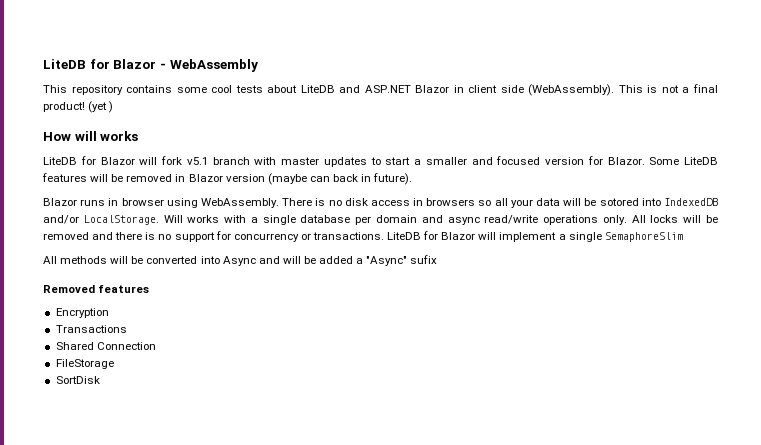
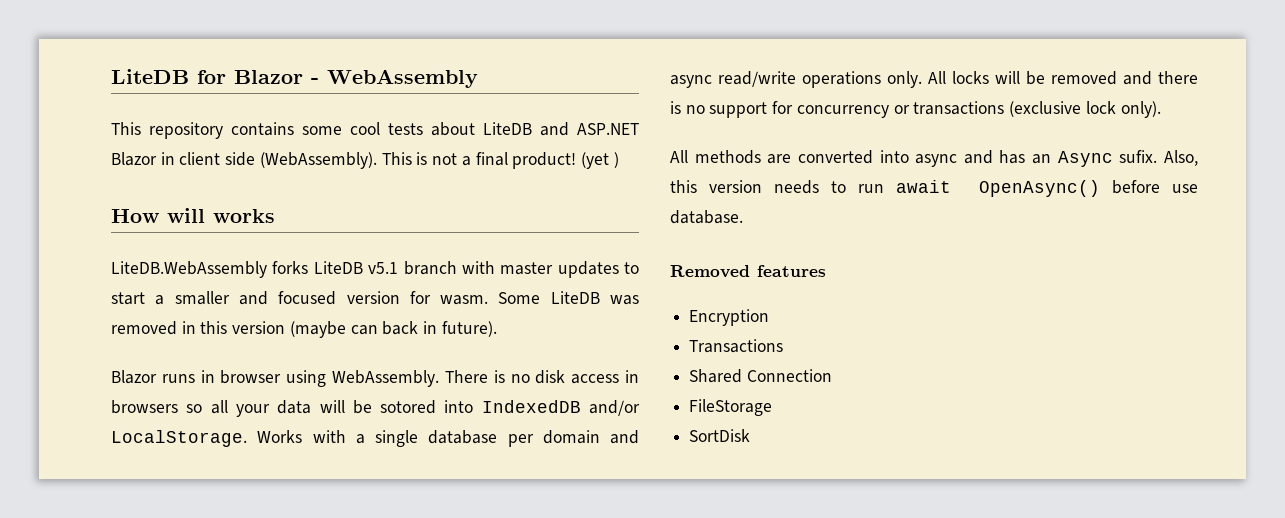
- LiteDB for Blazor will fork v5.1 branch with master updates to start a smaller and focused version for Blazor.
+ LiteDB.WebAssembly forks LiteDB v5.1 branch with master updates to start a smaller and focused version for wasm.
- Some LiteDB features will be removed in Blazor version (maybe can back in future).
+ Some LiteDB was removed in this version (maybe can back in future).
- Will works with a single database per domain and async read/write operations only.
+ Works with a single database per domain and async read/write operations only.
- All locks will be removed and there is no support for concurrency or transactions. LiteDB for Blazor will implement a single SemaphoreSlim
- All methods will be converted into Async and will be added a "Async" sufix
+ All locks will be removed and there is no support for concurrency or transactions (exclusive lock only).
+ All methods are converted into async and has an Async sufix. Also, this version needs to run await OpenAsync() before use database.

